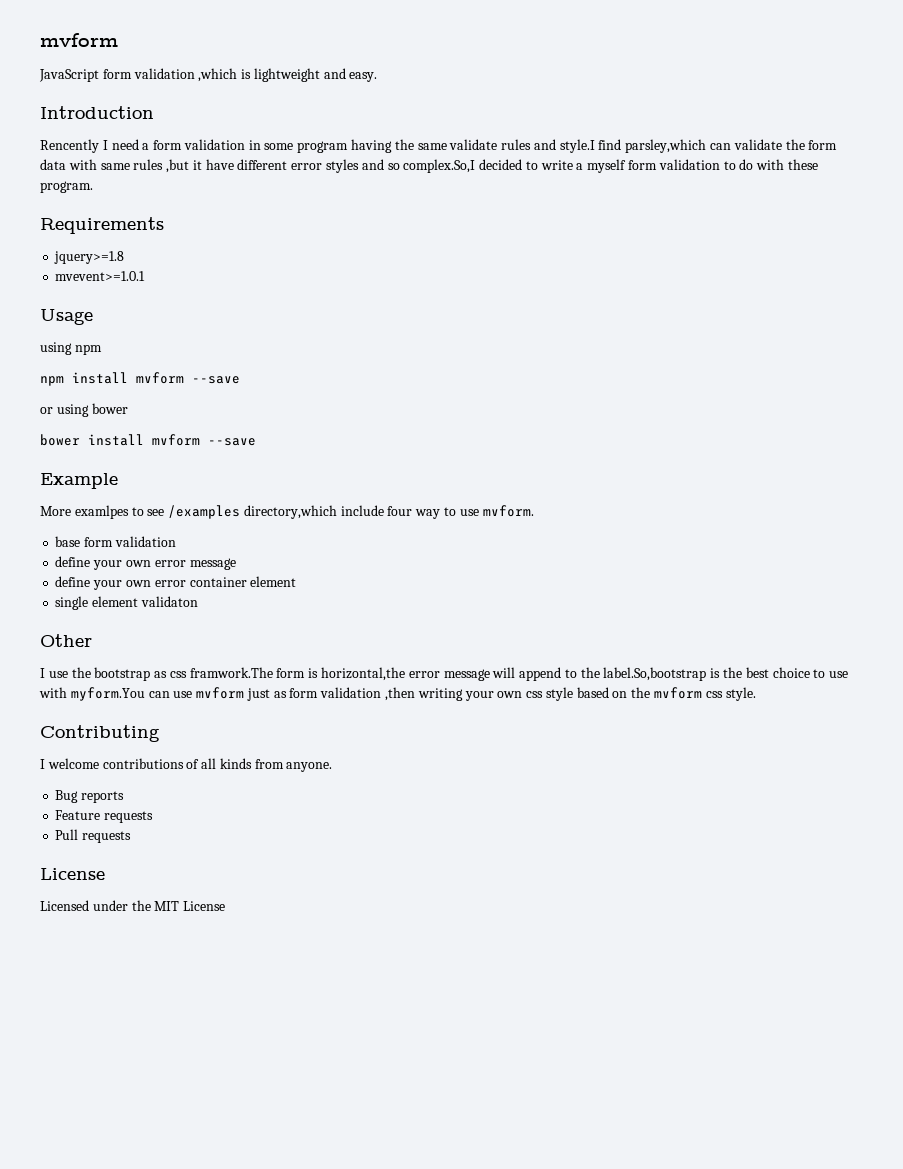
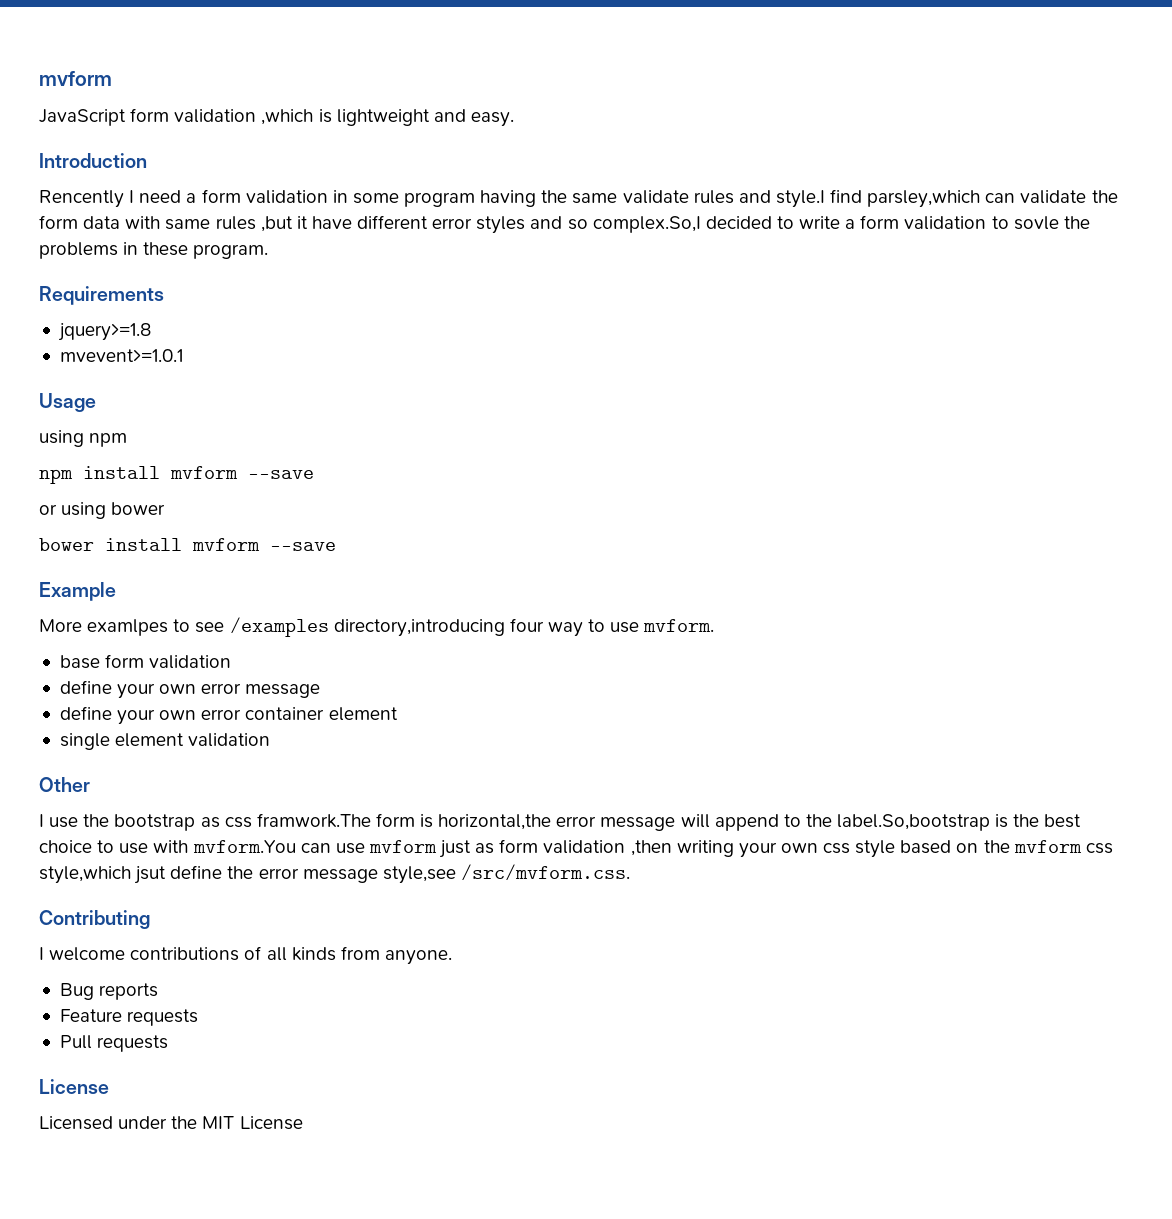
- Rencently I need a form validation in some program having the same validate rules and style.I find parsley,which can validate the form data with same rules ,but it have different error styles and so complex.So,I decided to write a myself form validation to do with these program.
+ Rencently I need a form validation in some program having the same validate rules and style.I find parsley,which can validate the form data with same rules ,but it have different error styles and so complex.So,I decided to write a form validation to sovle the problems in these program.
- More examlpes to see /examples directory,which include four way to use mvform.
+ More examlpes to see /examples directory,introducing four way to use mvform.
- single element validaton
+ single element validation
- I use the bootstrap as css framwork.The form is horizontal,the error message will append to the label.So,bootstrap is the best choice to use with myform.You can use mvform just as form validation ,then writing your own css style based on the mvform css style.
+ I use the bootstrap as css framwork.The form is horizontal,the error message will append to the label.So,bootstrap is the best choice to use with mvform.You can use mvform just as form validation ,then writing your own css style based on the mvform css style,which jsut define the error message style,see /src/mvform.css.

